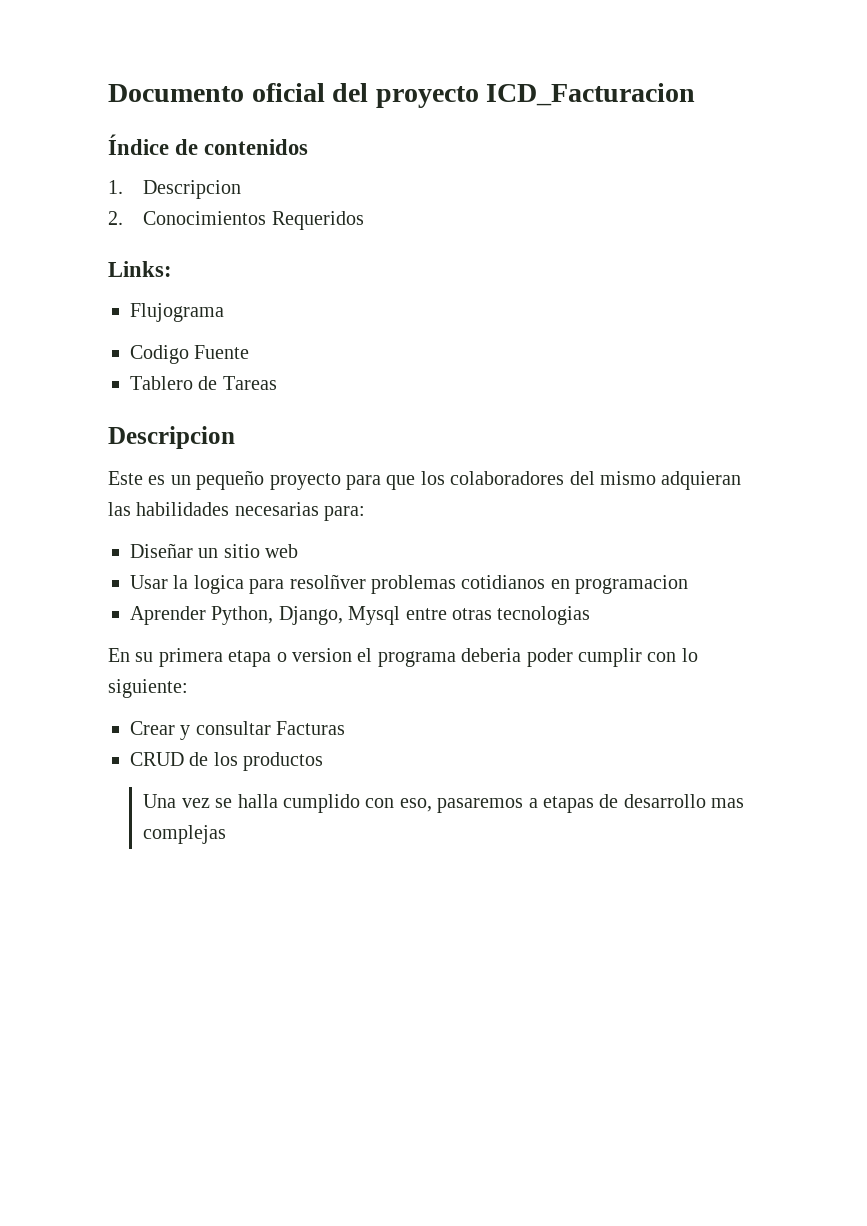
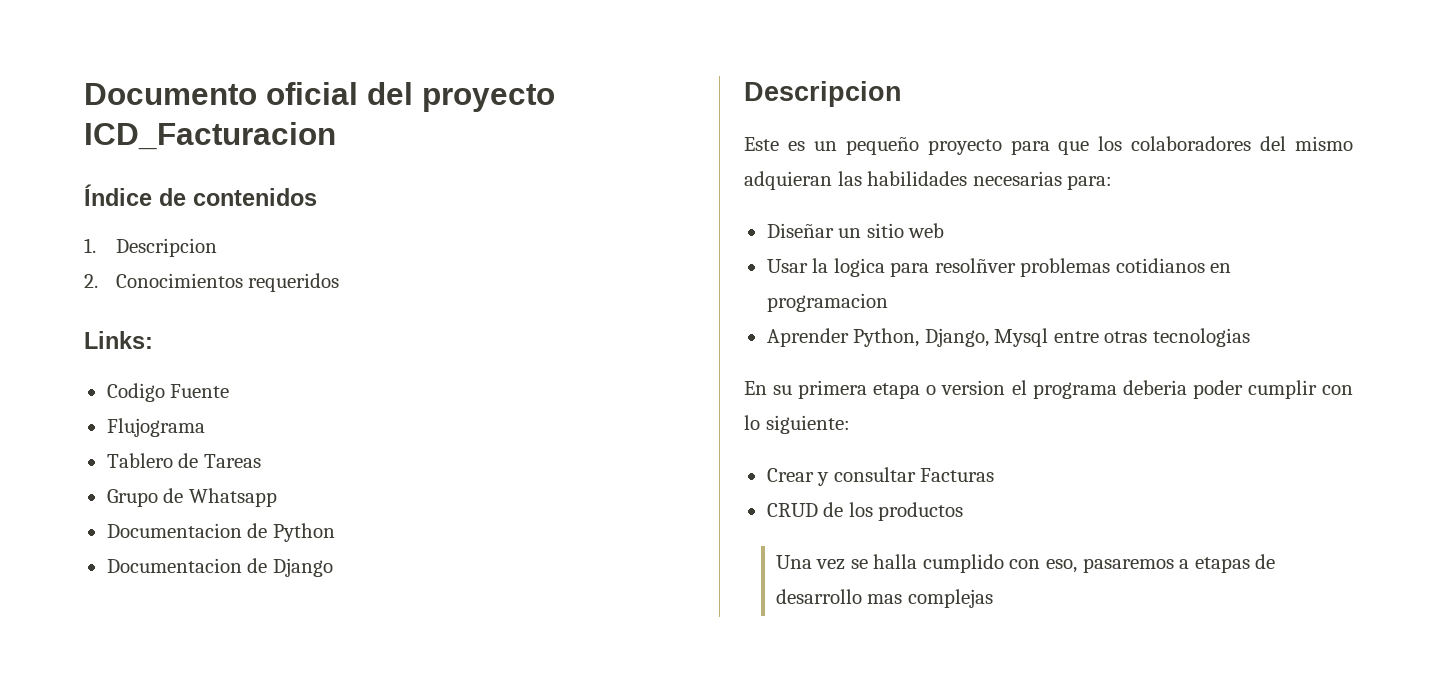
- 2. Conocimientos Requeridos
+ 2. Conocimientos requeridos
- Flujograma
+ Flujograma
+ Grupo de Whatsapp
+ Documentacion de Python
+ Documentacion de Django

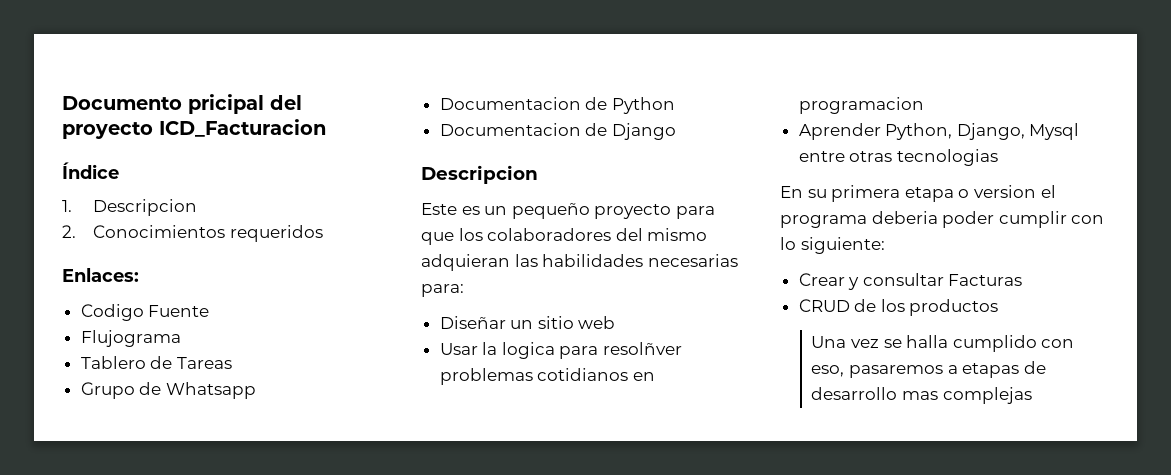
- Documento oficial del proyecto ICD_Facturacion
+ Documento pricipal del proyecto ICD_Facturacion
- Índice de contenidos
+ Índice
- Links:
+ Enlaces:

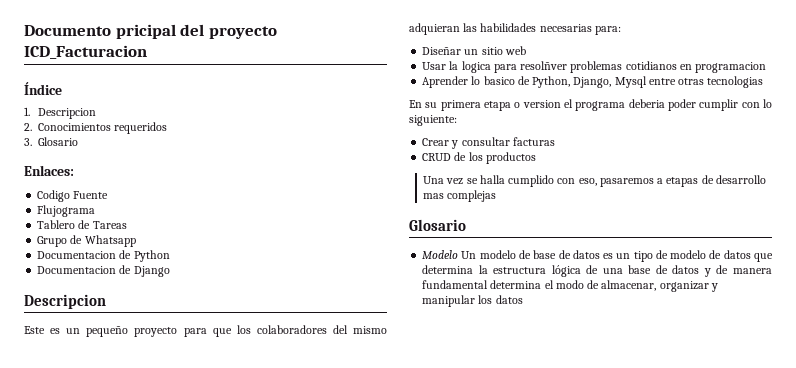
+ 3. Glosario
- Aprender Python, Django, Mysql entre otras tecnologias
+ Aprender lo basico de Python, Django, Mysql entre otras tecnologias
- Crear y consultar Facturas
+ Crear y consultar facturas
  Una vez se halla cumplido con eso, pasaremos a etapas de desarrollo mas complejas
+ Glosario
+ Modelo Un modelo de base de datos es un tipo de modelo de datos que determina la estructura lógica de una base de datos y de manera fundamental determina el modo de almacenar, organizar y manipular los datos

